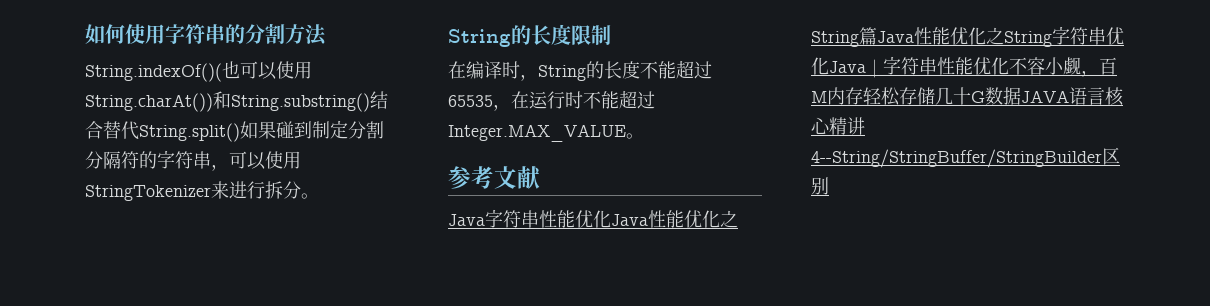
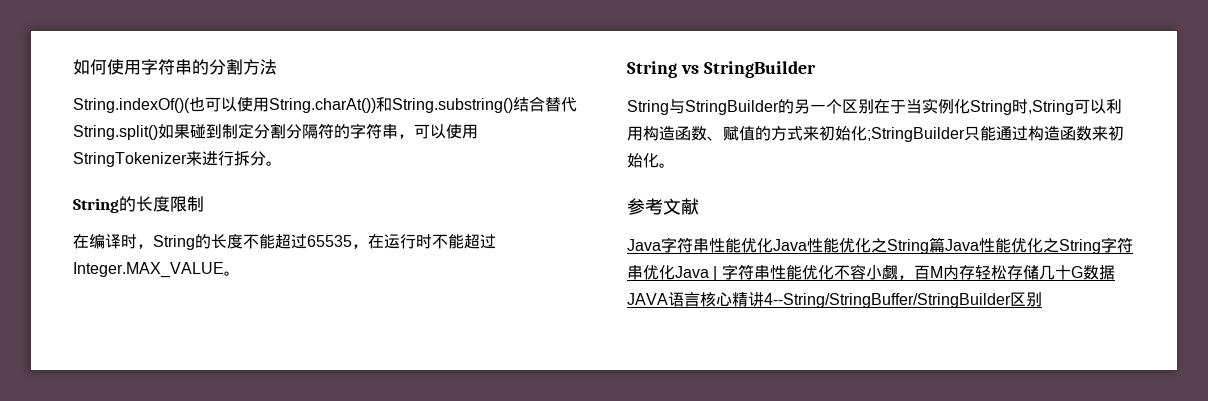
+ String vs StringBuilder
+ String与StringBuilder的另一个区别在于当实例化String时,String可以利用构造函数、赋值的方式来初始化;StringBuilder只能通过构造函数来初始化。

